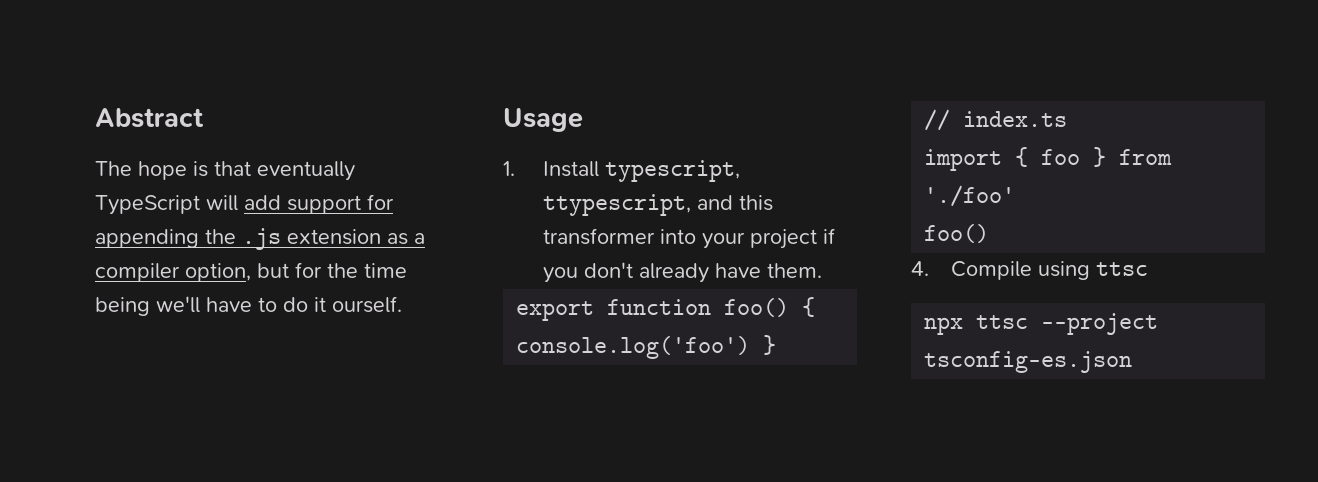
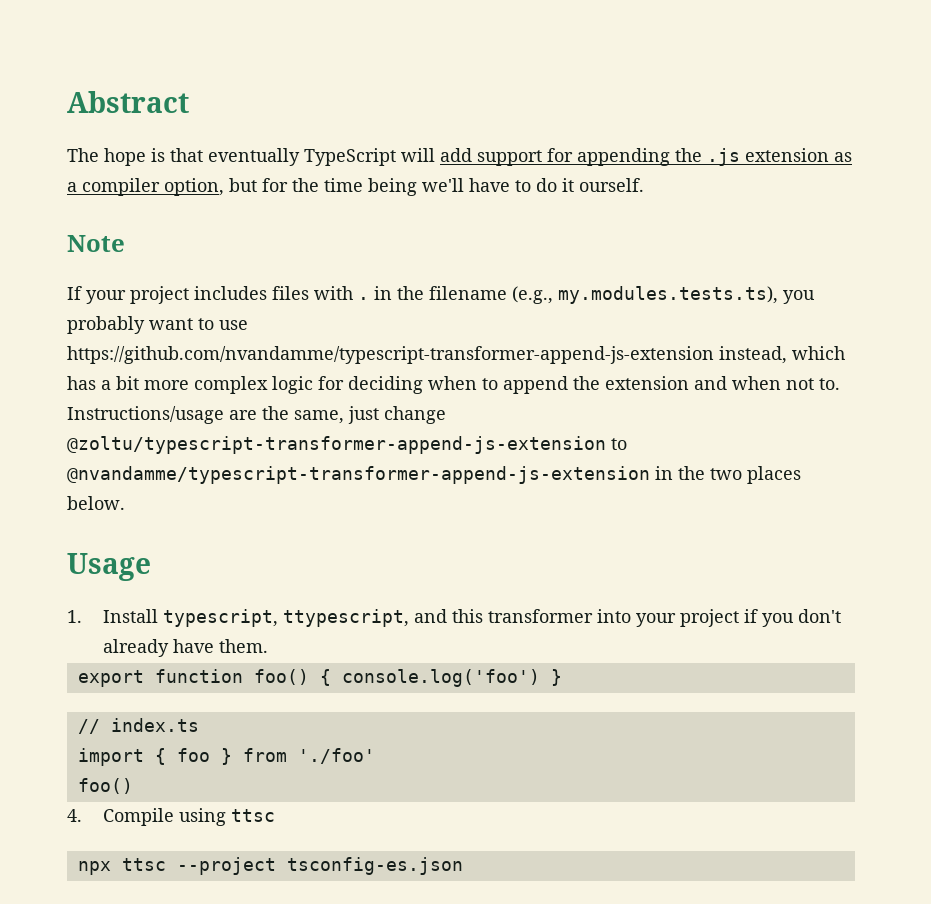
+ Note
+ If your project includes files with . in the filename (e.g., my.modules.tests.ts), you probably want to use https://github.com/nvandamme/typescript-transformer-append-js-extension instead, which has a bit more complex logic for deciding when to append the extension and when not to. Instructions/usage are the same, just change @zoltu/typescript-transformer-append-js-extension to @nvandamme/typescript-transformer-append-js-extension in the two places below.

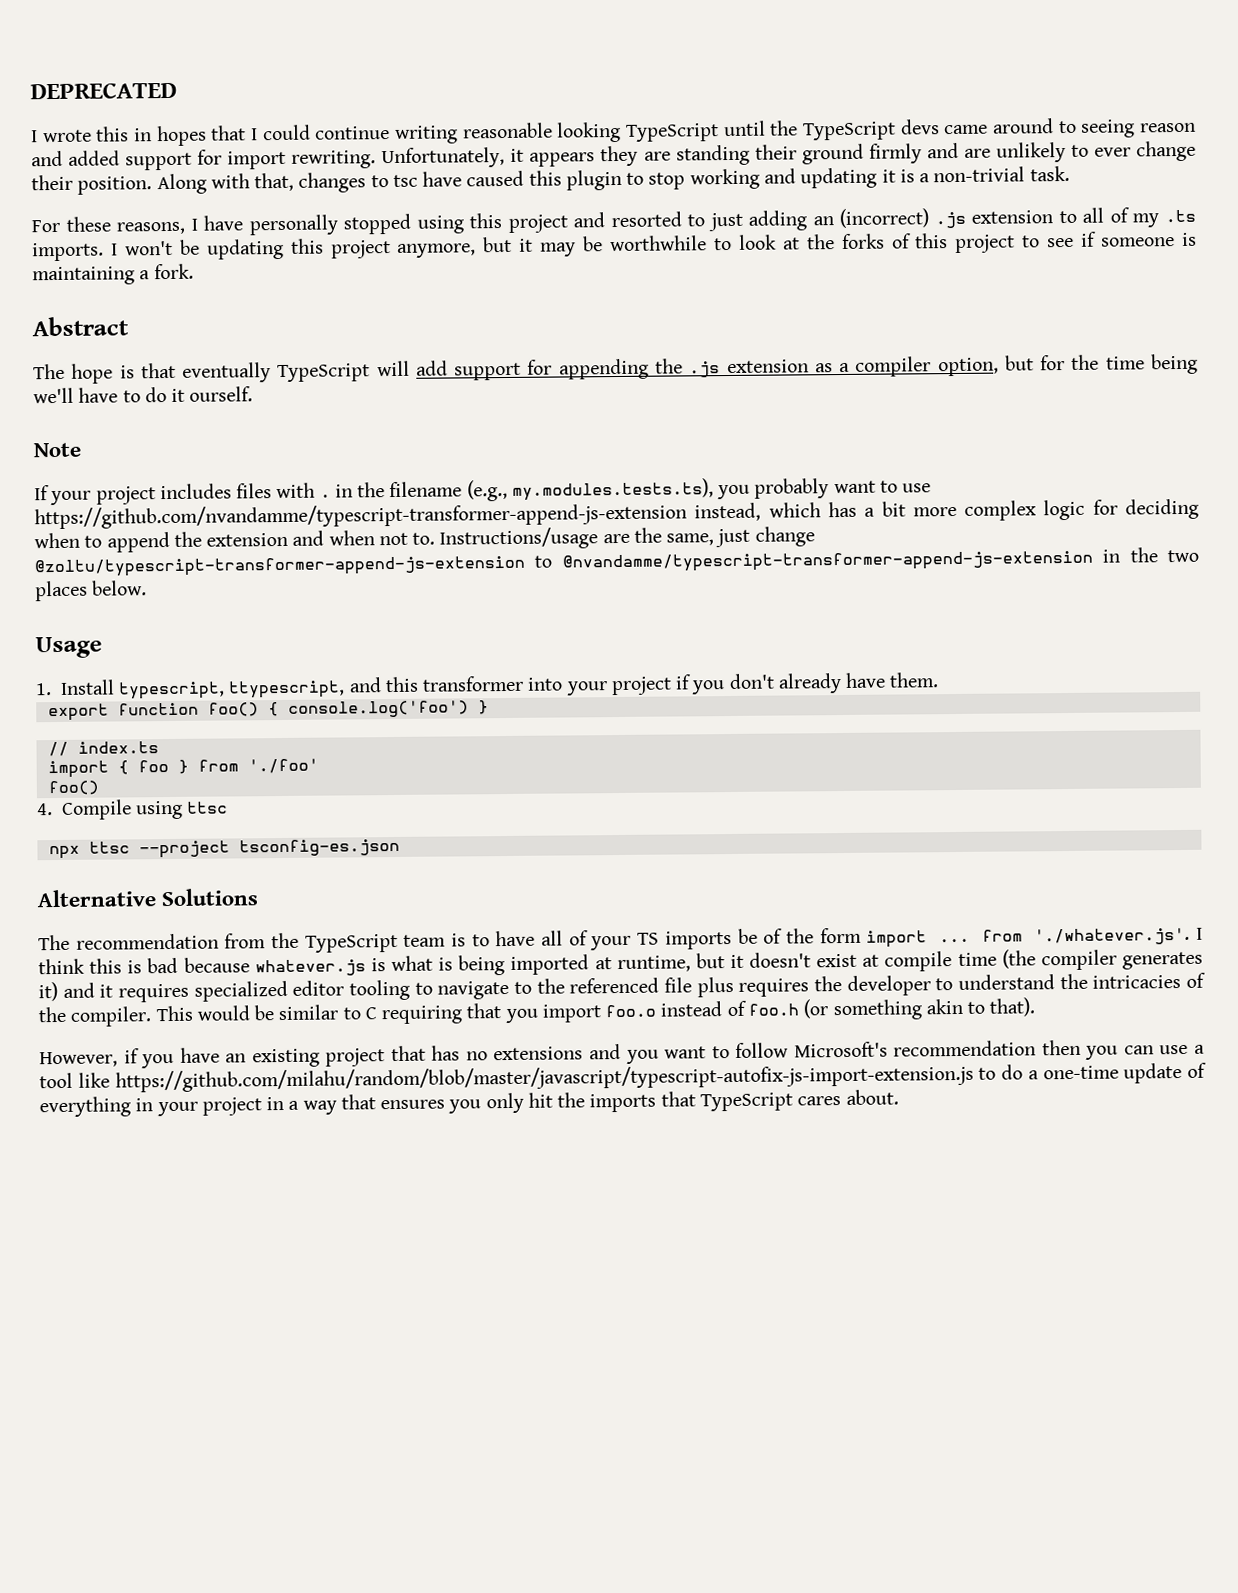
+ DEPRECATED
+ I wrote this in hopes that I could continue writing reasonable looking TypeScript until the TypeScript devs came around to seeing reason and added support for import rewriting. Unfortunately, it appears they are standing their ground firmly and are unlikely to ever change their position. Along with that, changes to tsc have caused this plugin to stop working and updating it is a non-trivial task.
+ For these reasons, I have personally stopped using this project and resorted to just adding an (incorrect) .js extension to all of my .ts imports. I won't be updating this project anymore, but it may be worthwhile to look at the forks of this project to see if someone is maintaining a fork.
+ Alternative Solutions
+ The recommendation from the TypeScript team is to have all of your TS imports be of the form import ... from './whatever.js'. I think this is bad because whatever.js is what is being imported at runtime, but it doesn't exist at compile time (the compiler generates it) and it requires specialized editor tooling to navigate to the referenced file plus requires the developer to understand the intricacies of the compiler. This would be similar to C requiring that you import foo.o instead of foo.h (or something akin to that).
+ However, if you have an existing project that has no extensions and you want to follow Microsoft's recommendation then you can use a tool like https://github.com/milahu/random/blob/master/javascript/typescript-autofix-js-import-extension.js to do a one-time update of everything in your project in a way that ensures you only hit the imports that TypeScript cares about.

